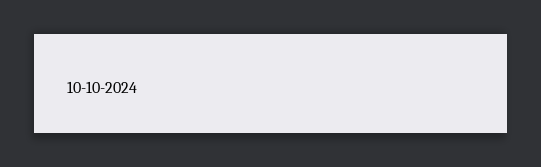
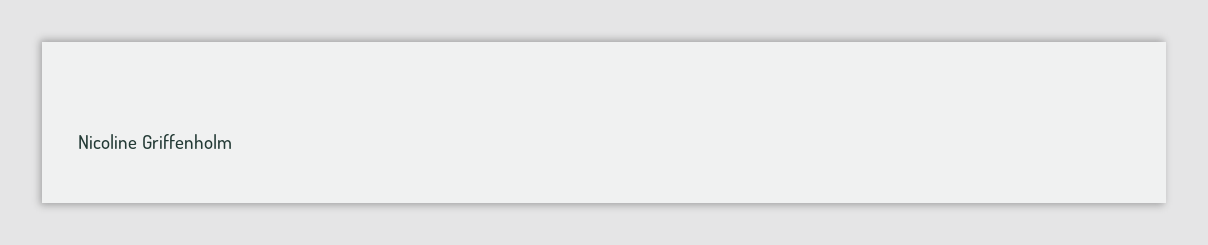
- 10-10-2024
+ Nicoline Griffenholm

